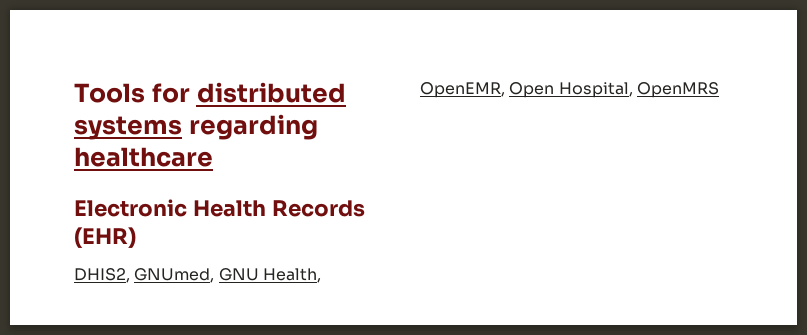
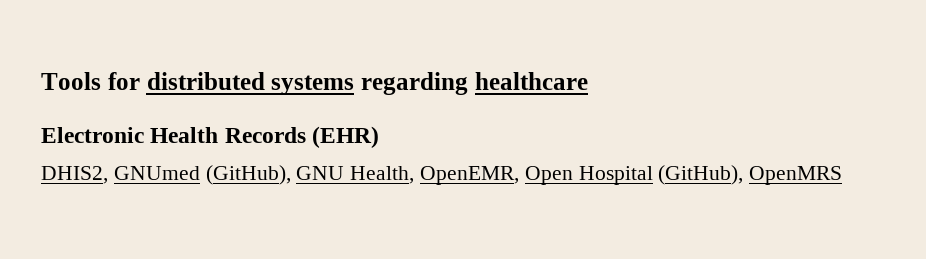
- DHIS2, GNUmed, GNU Health, OpenEMR, Open Hospital, OpenMRS
+ DHIS2, GNUmed (GitHub), GNU Health, OpenEMR, Open Hospital (GitHub), OpenMRS

